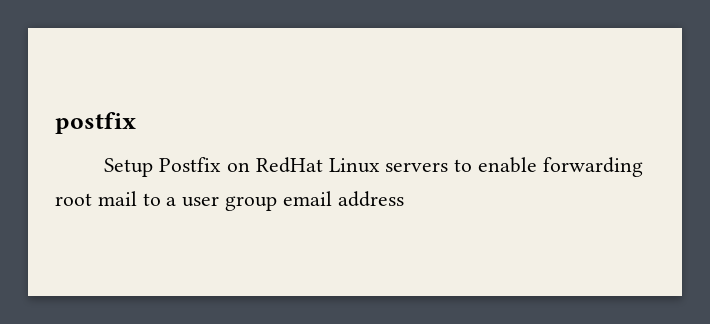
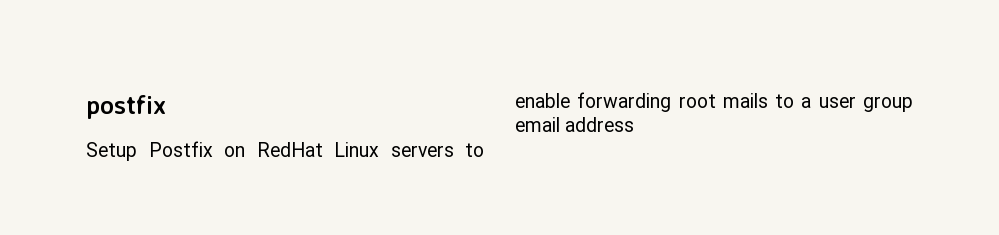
- Setup Postfix on RedHat Linux servers to enable forwarding root mail to a user group email address
+ Setup Postfix on RedHat Linux servers to enable forwarding root mails to a user group email address

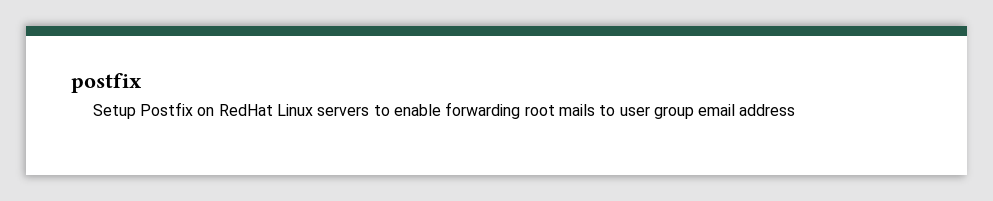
- Setup Postfix on RedHat Linux servers to enable forwarding root mails to a user group email address
+ Setup Postfix on RedHat Linux servers to enable forwarding root mails to user group email address

